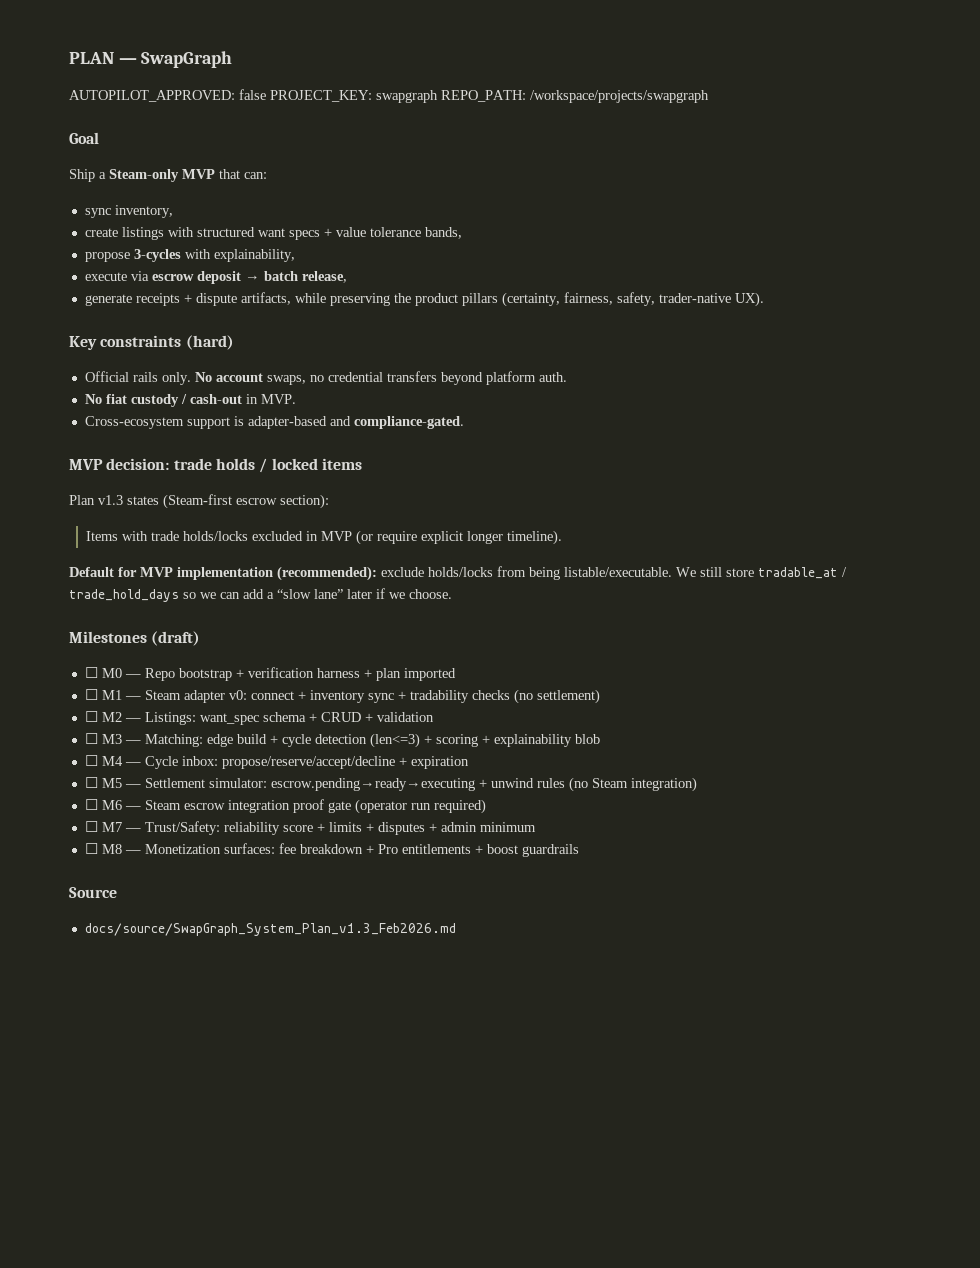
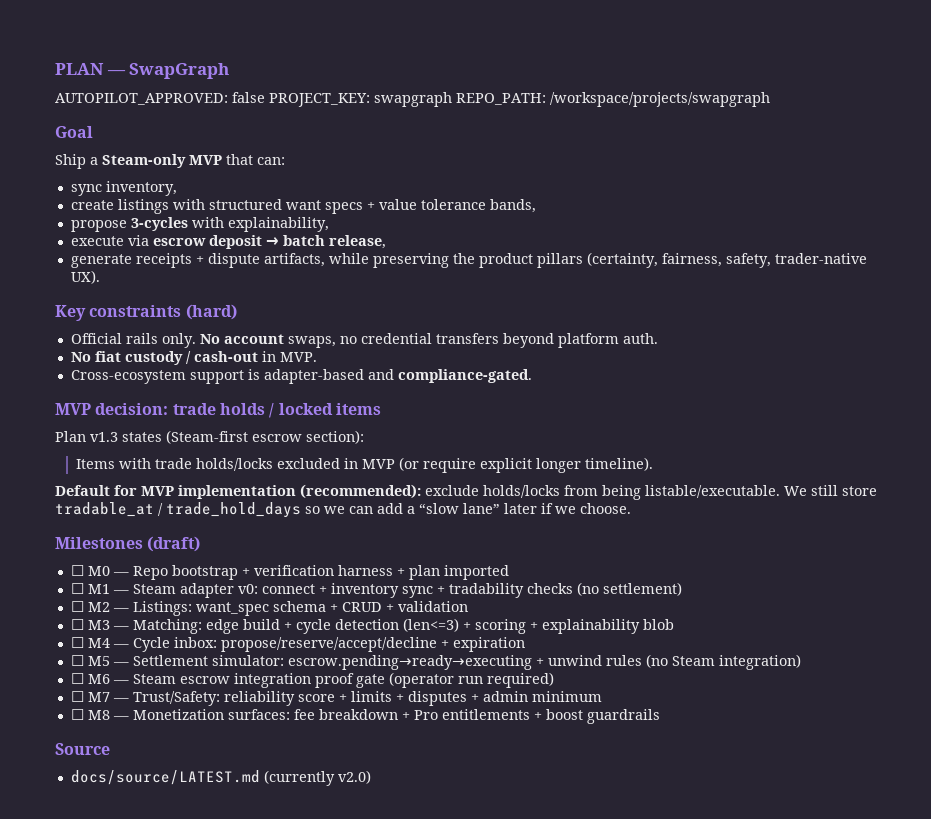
- docs/source/SwapGraph_System_Plan_v1.3_Feb2026.md
+ docs/source/LATEST.md (currently v2.0)

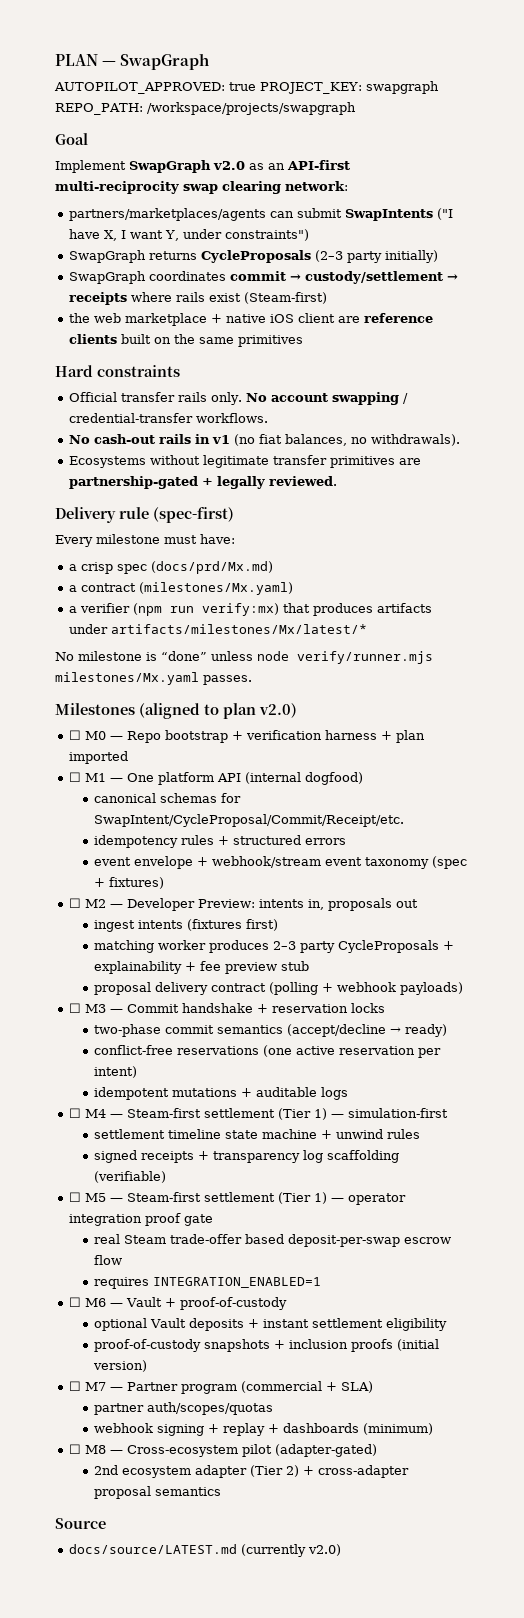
- AUTOPILOT_APPROVED: false PROJECT_KEY: swapgraph REPO_PATH: /workspace/projects/swapgraph
+ AUTOPILOT_APPROVED: true PROJECT_KEY: swapgraph REPO_PATH: /workspace/projects/swapgraph
- Ship a Steam-only MVP that can:
- sync inventory,
- create listings with structured want specs + value tolerance bands,
- propose 3-cycles with explainability,
- execute via escrow deposit → batch release,
- generate receipts + dispute artifacts, while preserving the product pillars (certainty, fairness, safety, trader-native UX).
- Key constraints (hard)
+ Implement SwapGraph v2.0 as an API-first multi-reciprocity swap clearing network:
+ partners/marketplaces/agents can submit SwapIntents ("I have X, I want Y, under constraints")
+ SwapGraph returns CycleProposals (2–3 party initially)
+ SwapGraph coordinates commit → custody/settlement → receipts where rails exist (Steam-first)
+ the web marketplace + native iOS client are reference clients built on the same primitives
+ Hard constraints
- Official rails only.
+ Official transfer rails only.
- No account swaps, no credential transfers beyond platform auth.
- No fiat custody / cash-out in MVP.
- Cross-ecosystem support is adapter-based and compliance-gated.
- MVP decision: trade holds / locked items
- Plan v1.3 states (Steam-first escrow section):
- Items with trade holds/locks excluded in MVP (or require explicit longer timeline).
- Default for MVP implementation (recommended): exclude holds/locks from being listable/executable. We still store tradable_at / trade_hold_days so we can add a “slow lane” later if we choose.
- Milestones (draft)
+ No account swapping / credential-transfer workflows.
+ No cash-out rails in v1 (no fiat balances, no withdrawals).
+ Ecosystems without legitimate transfer primitives are partnership-gated + legally reviewed.
+ Delivery rule (spec-first)
+ Every milestone must have:
+ a crisp spec (docs/prd/Mx.md)
+ a contract (milestones/Mx.yaml)
+ a verifier (npm run verify:mx) that produces artifacts under artifacts/milestones/Mx/latest/*
+ No milestone is “done” unless node verify/runner.mjs milestones/Mx.yaml passes.
+ Milestones (aligned to plan v2.0)
- ☐ M1 — Steam adapter v0: connect + inventory sync + tradability checks (no settlement)
- ☐ M2 — Listings: want_spec schema + CRUD + validation
- ☐ M3 — Matching: edge build + cycle detection (len<=3) + scoring + explainability blob
- ☐ M4 — Cycle inbox: propose/reserve/accept/decline + expiration
- ☐ M5 — Settlement simulator: escrow.pending→ready→executing + unwind rules (no Steam integration)
- ☐ M6 — Steam escrow integration proof gate (operator run required)
- ☐ M7 — Trust/Safety: reliability score + limits + disputes + admin minimum
- ☐ M8 — Monetization surfaces: fee breakdown + Pro entitlements + boost guardrails
+ ☐ M1 — One platform API (internal dogfood)
+ canonical schemas for SwapIntent/CycleProposal/Commit/Receipt/etc.
+ idempotency rules + structured errors
+ event envelope + webhook/stream event taxonomy (spec + fixtures)
+ ☐ M2 — Developer Preview: intents in, proposals out
+ ingest intents (fixtures first)
+ matching worker produces 2–3 party CycleProposals + explainability + fee preview stub
+ proposal delivery contract (polling + webhook payloads)
+ ☐ M3 — Commit handshake + reservation locks
+ two-phase commit semantics (accept/decline → ready)
+ conflict-free reservations (one active reservation per intent)
+ idempotent mutations + auditable logs
+ ☐ M4 — Steam-first settlement (Tier 1) — simulation-first
+ settlement timeline state machine + unwind rules
+ signed receipts + transparency log scaffolding (verifiable)
+ ☐ M5 — Steam-first settlement (Tier 1) — operator integration proof gate
+ real Steam trade-offer based deposit-per-swap escrow flow
+ requires INTEGRATION_ENABLED=1
+ ☐ M6 — Vault + proof-of-custody
+ optional Vault deposits + instant settlement eligibility
+ proof-of-custody snapshots + inclusion proofs (initial version)
+ ☐ M7 — Partner program (commercial + SLA)
+ partner auth/scopes/quotas
+ webhook signing + replay + dashboards (minimum)
+ ☐ M8 — Cross-ecosystem pilot (adapter-gated)
+ 2nd ecosystem adapter (Tier 2) + cross-adapter proposal semantics

